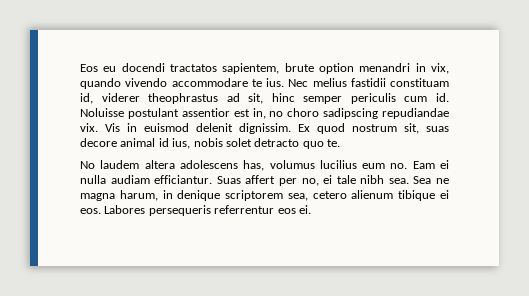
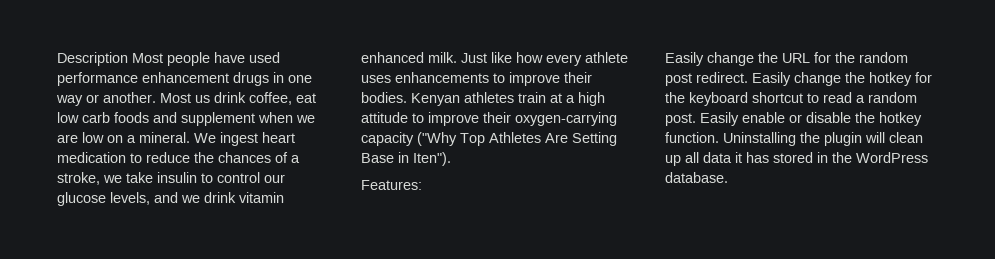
- Eos eu docendi tractatos sapientem, brute option menandri in vix, quando vivendo accommodare te ius. Nec melius fastidii constituam id, viderer theophrastus ad sit, hinc semper periculis cum id. Noluisse postulant assentior est in, no choro sadipscing repudiandae vix. Vis in euismod delenit dignissim. Ex quod nostrum sit, suas decore animal id ius, nobis solet detracto quo te.
- No laudem altera adolescens has, volumus lucilius eum no. Eam ei nulla audiam efficiantur. Suas affert per no, ei tale nibh sea. Sea ne magna harum, in denique scriptorem sea, cetero alienum tibique ei eos. Labores persequeris referrentur eos ei.
+ Description Most people have used performance enhancement drugs in one way or another. Most us drink coffee, eat low carb foods and supplement when we are low on a mineral. We ingest heart medication to reduce the chances of a stroke, we take insulin to control our glucose levels, and we drink vitamin enhanced milk. Just like how every athlete uses enhancements to improve their bodies. Kenyan athletes train at a high attitude to improve their oxygen-carrying capacity ("Why Top Athletes Are Setting Base in Iten").
+ Features:
+ Easily change the URL for the random post redirect. Easily change the hotkey for the keyboard shortcut to read a random post. Easily enable or disable the hotkey function. Uninstalling the plugin will clean up all data it has stored in the WordPress database.

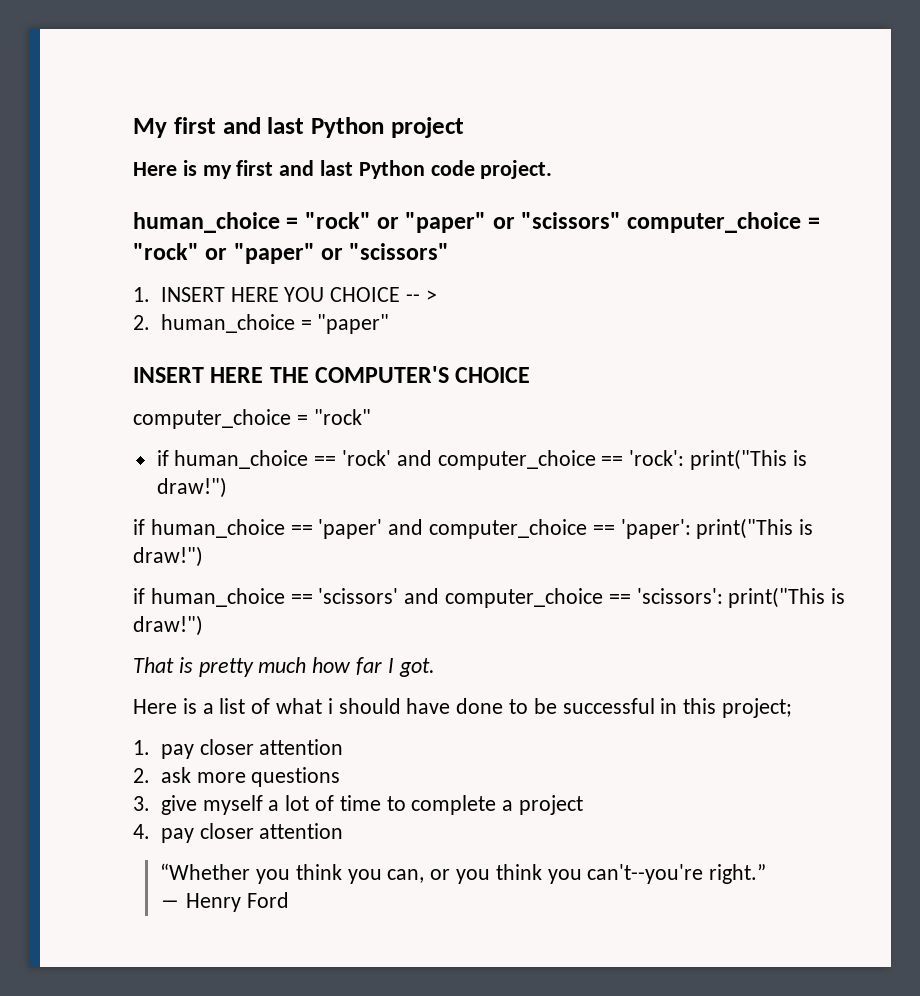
- Description Most people have used performance enhancement drugs in one way or another. Most us drink coffee, eat low carb foods and supplement when we are low on a mineral. We ingest heart medication to reduce the chances of a stroke, we take insulin to control our glucose levels, and we drink vitamin enhanced milk. Just like how every athlete uses enhancements to improve their bodies. Kenyan athletes train at a high attitude to improve their oxygen-carrying capacity ("Why Top Athletes Are Setting Base in Iten").
- Features:
- Easily change the URL for the random post redirect. Easily change the hotkey for the keyboard shortcut to read a random post. Easily enable or disable the hotkey function. Uninstalling the plugin will clean up all data it has stored in the WordPress database.
+ My first and last Python project
+ Here is my first and last Python code project.
+ human_choice = "rock" or "paper" or "scissors" computer_choice = "rock" or "paper" or "scissors"
+ 1. INSERT HERE YOU CHOICE -- >
+ 2. human_choice = "paper"
+ INSERT HERE THE COMPUTER'S CHOICE
+ computer_choice = "rock"
+ if human_choice == 'rock' and computer_choice == 'rock': print("This is draw!")
+ if human_choice == 'paper' and computer_choice == 'paper': print("This is draw!")
+ if human_choice == 'scissors' and computer_choice == 'scissors': print("This is draw!")
+ That is pretty much how far I got.
+ Here is a list of what i should have done to be successful in this project;
+ 1. pay closer attention
+ 2. ask more questions
+ 3. give myself a lot of time to complete a project
+ 4. pay closer attention
+ “Whether you think you can, or you think you can't--you're right.”
+ ― Henry Ford

